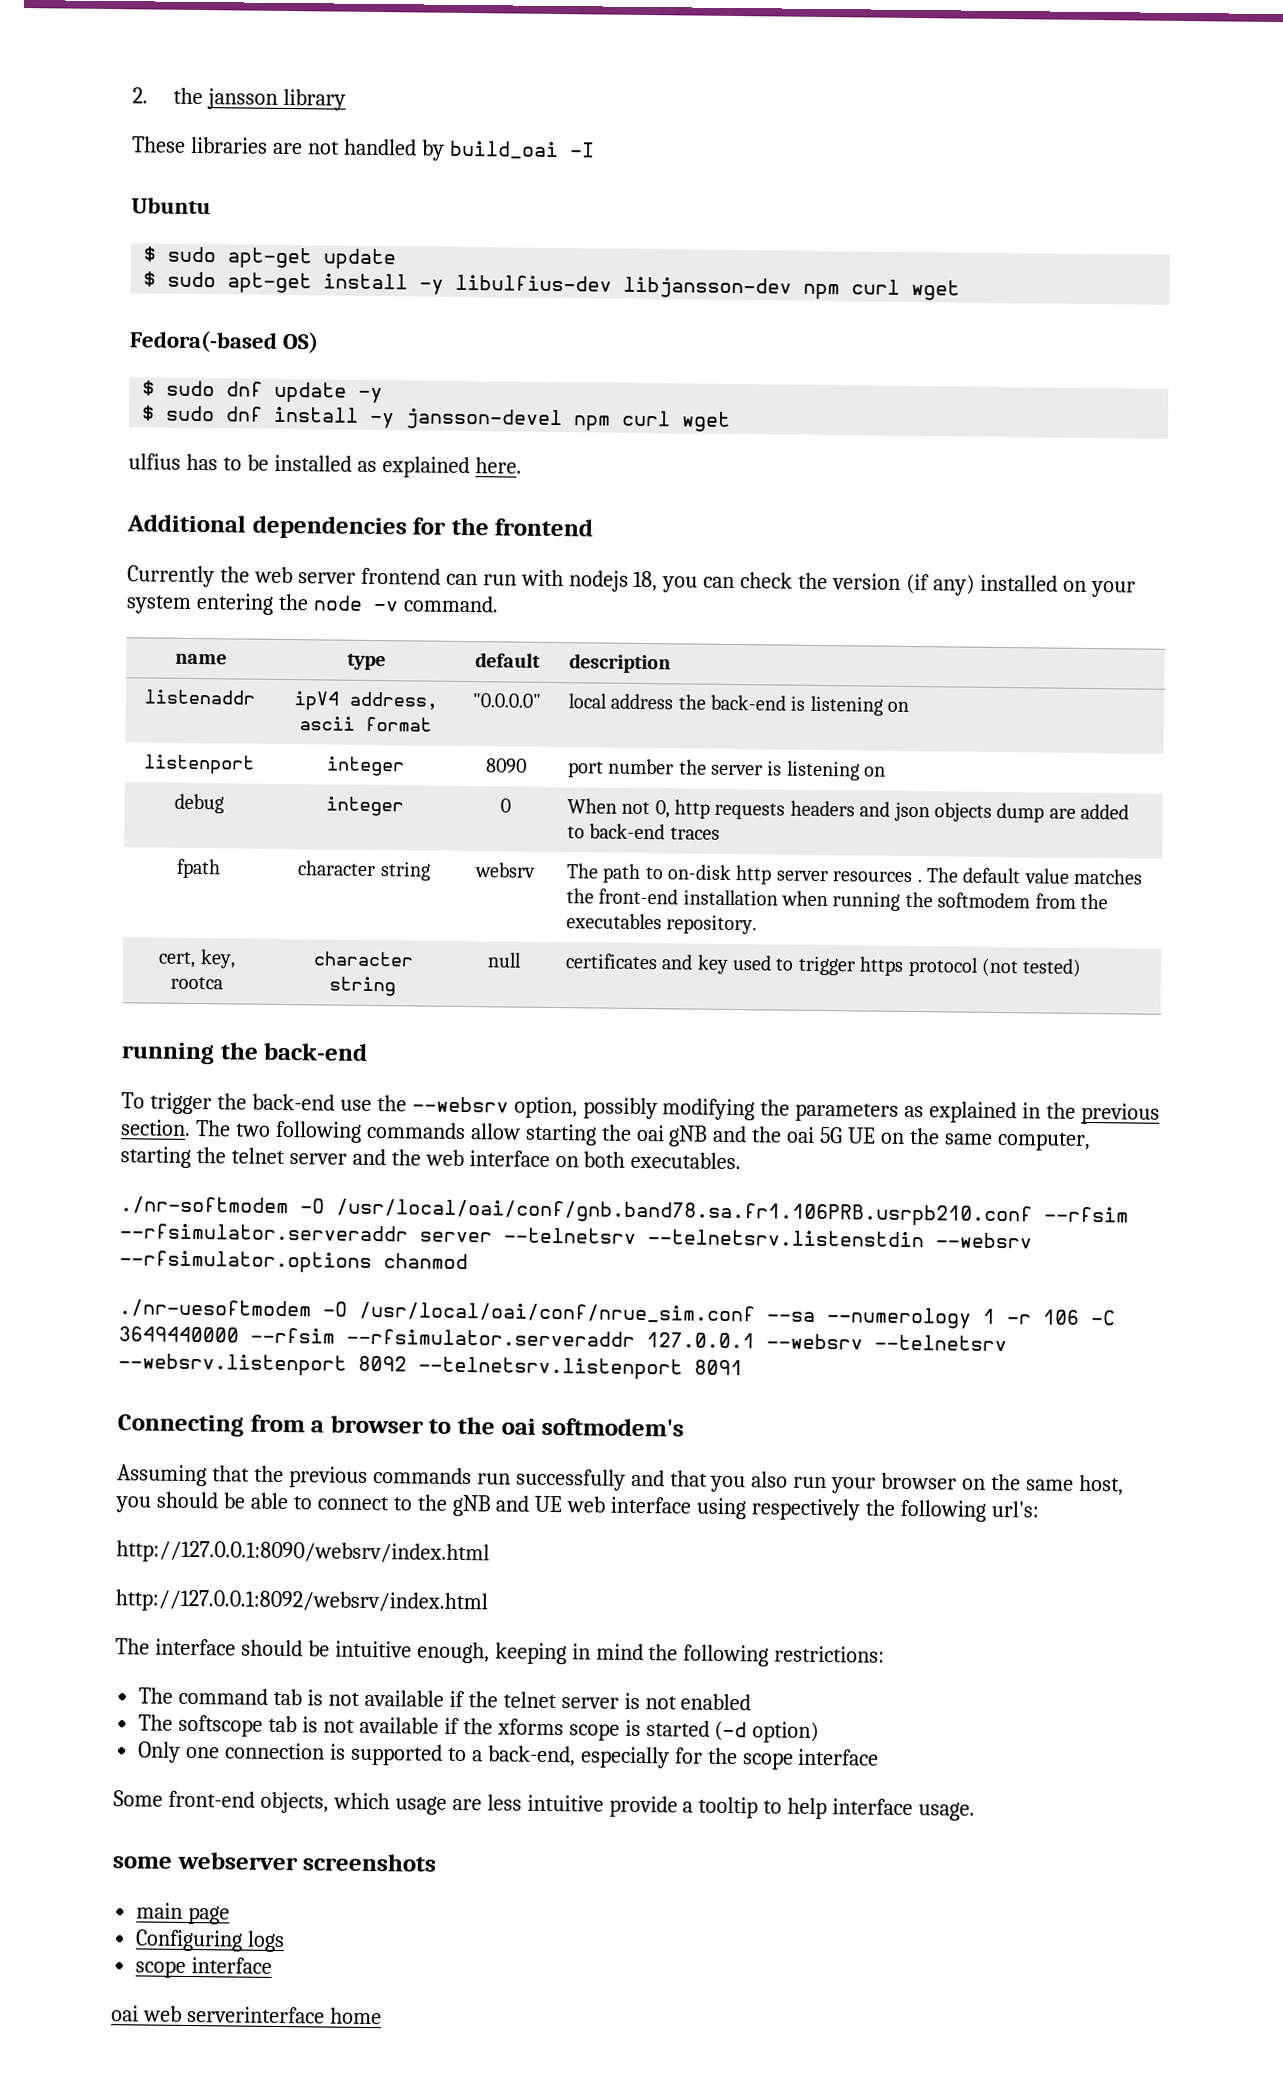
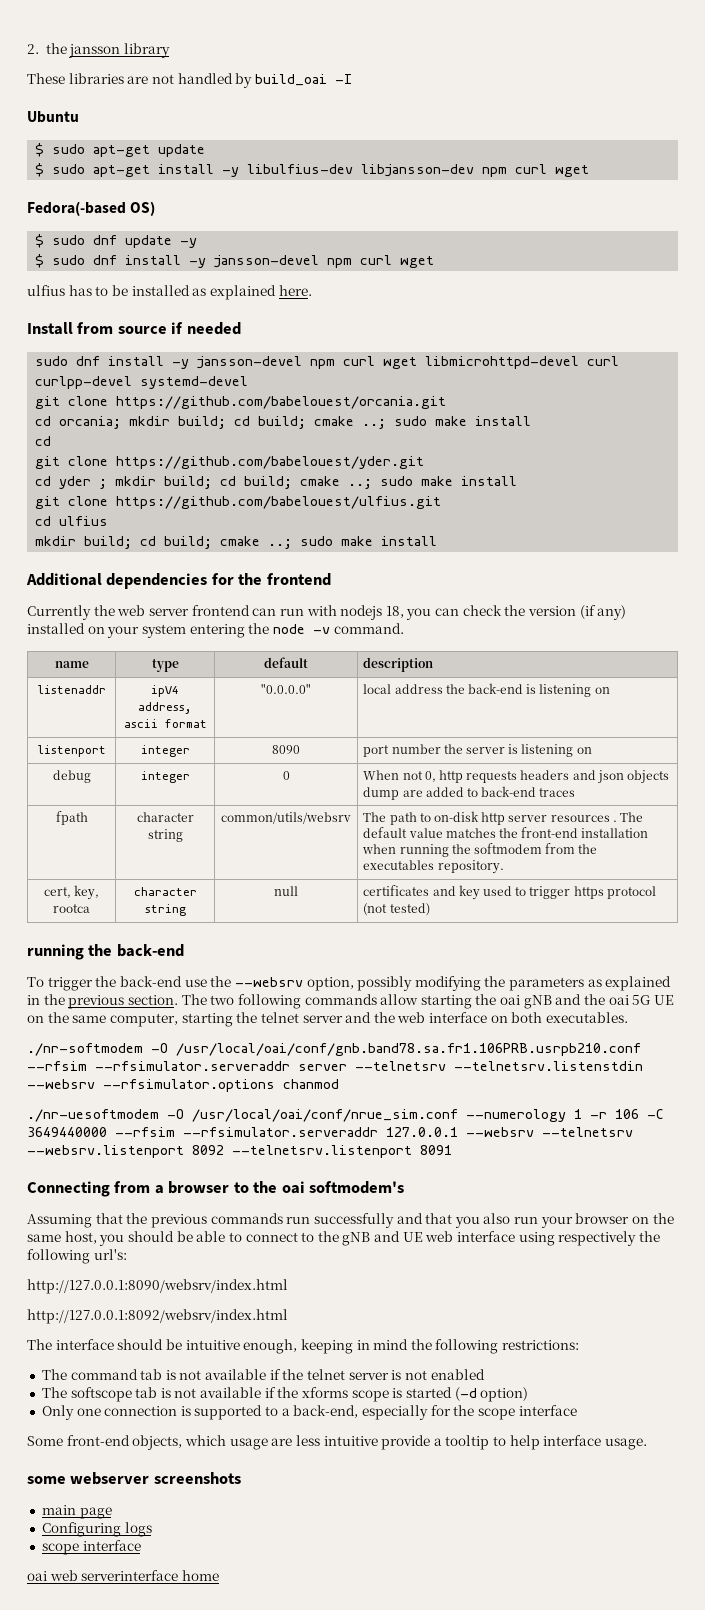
+ Install from source if needed
+ sudo dnf install -y jansson-devel npm curl wget libmicrohttpd-devel curl curlpp-devel systemd-devel
+ git clone https://github.com/babelouest/orcania.git
+ cd orcania; mkdir build; cd build; cmake ..; sudo make install
+ cd
+ git clone https://github.com/babelouest/yder.git
+ cd yder ; mkdir build; cd build; cmake ..; sudo make install
+ git clone https://github.com/babelouest/ulfius.git
+ cd ulfius
+ mkdir build; cd build; cmake ..; sudo make install
- fpath | character string | websrv | The path to on-disk http server resources . The default value matches the front-end installation when running the softmodem from the executables repository.
+ fpath | character string | common/utils/websrv | The path to on-disk http server resources . The default value matches the front-end installation when running the softmodem from the executables repository.
- ./nr-uesoftmodem -O /usr/local/oai/conf/nrue_sim.conf --sa --numerology 1 -r 106 -C 3649440000 --rfsim --rfsimulator.serveraddr 127.0.0.1 --websrv --telnetsrv --websrv.listenport 8092 --telnetsrv.listenport 8091
+ ./nr-uesoftmodem -O /usr/local/oai/conf/nrue_sim.conf --numerology 1 -r 106 -C 3649440000 --rfsim --rfsimulator.serveraddr 127.0.0.1 --websrv --telnetsrv --websrv.listenport 8092 --telnetsrv.listenport 8091

